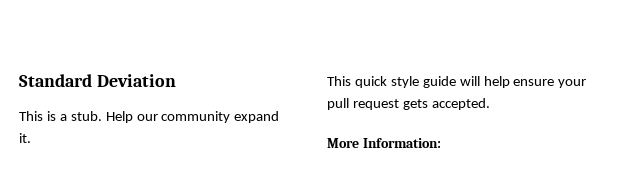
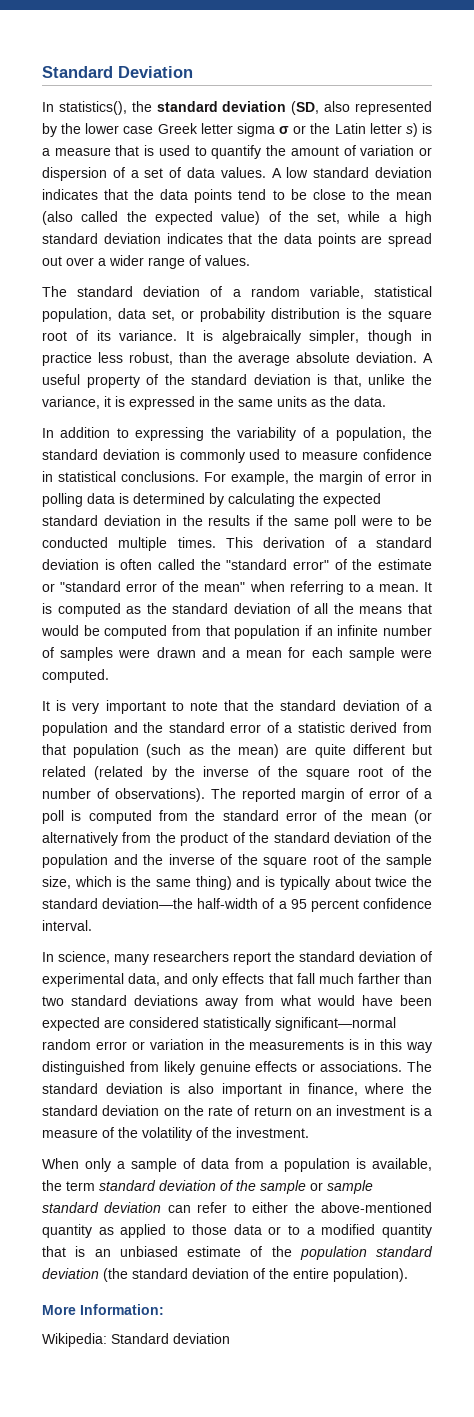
- This is a stub. Help our community expand it.
- This quick style guide will help ensure your pull request gets accepted.
+ In statistics(), the standard deviation (SD, also represented by the lower case Greek letter sigma σ or the Latin letter s) is a measure that is used to quantify the amount of variation or dispersion of a set of data values. A low standard deviation indicates that the data points tend to be close to the mean (also called the expected value) of the set, while a high standard deviation indicates that the data points are spread out over a wider range of values.
+ The standard deviation of a random variable, statistical population, data set, or probability distribution is the square root of its variance. It is algebraically simpler, though in practice less robust, than the average absolute deviation. A useful property of the standard deviation is that, unlike the variance, it is expressed in the same units as the data.
+ In addition to expressing the variability of a population, the standard deviation is commonly used to measure confidence in statistical conclusions. For example, the margin of error in polling data is determined by calculating the expected standard deviation in the results if the same poll were to be conducted multiple times. This derivation of a standard deviation is often called the "standard error" of the estimate or "standard error of the mean" when referring to a mean. It is computed as the standard deviation of all the means that would be computed from that population if an infinite number of samples were drawn and a mean for each sample were computed.
+ It is very important to note that the standard deviation of a population and the standard error of a statistic derived from that population (such as the mean) are quite different but related (related by the inverse of the square root of the number of observations). The reported margin of error of a poll is computed from the standard error of the mean (or alternatively from the product of the standard deviation of the population and the inverse of the square root of the sample size, which is the same thing) and is typically about twice the standard deviation—the half-width of a 95 percent confidence interval.
+ In science, many researchers report the standard deviation of experimental data, and only effects that fall much farther than two standard deviations away from what would have been expected are considered statistically significant—normal random error or variation in the measurements is in this way distinguished from likely genuine effects or associations. The standard deviation is also important in finance, where the standard deviation on the rate of return on an investment is a measure of the volatility of the investment.
+ When only a sample of data from a population is available, the term standard deviation of the sample or sample standard deviation can refer to either the above-mentioned quantity as applied to those data or to a modified quantity that is an unbiased estimate of the population standard deviation (the standard deviation of the entire population).
+ Wikipedia: Standard deviation

